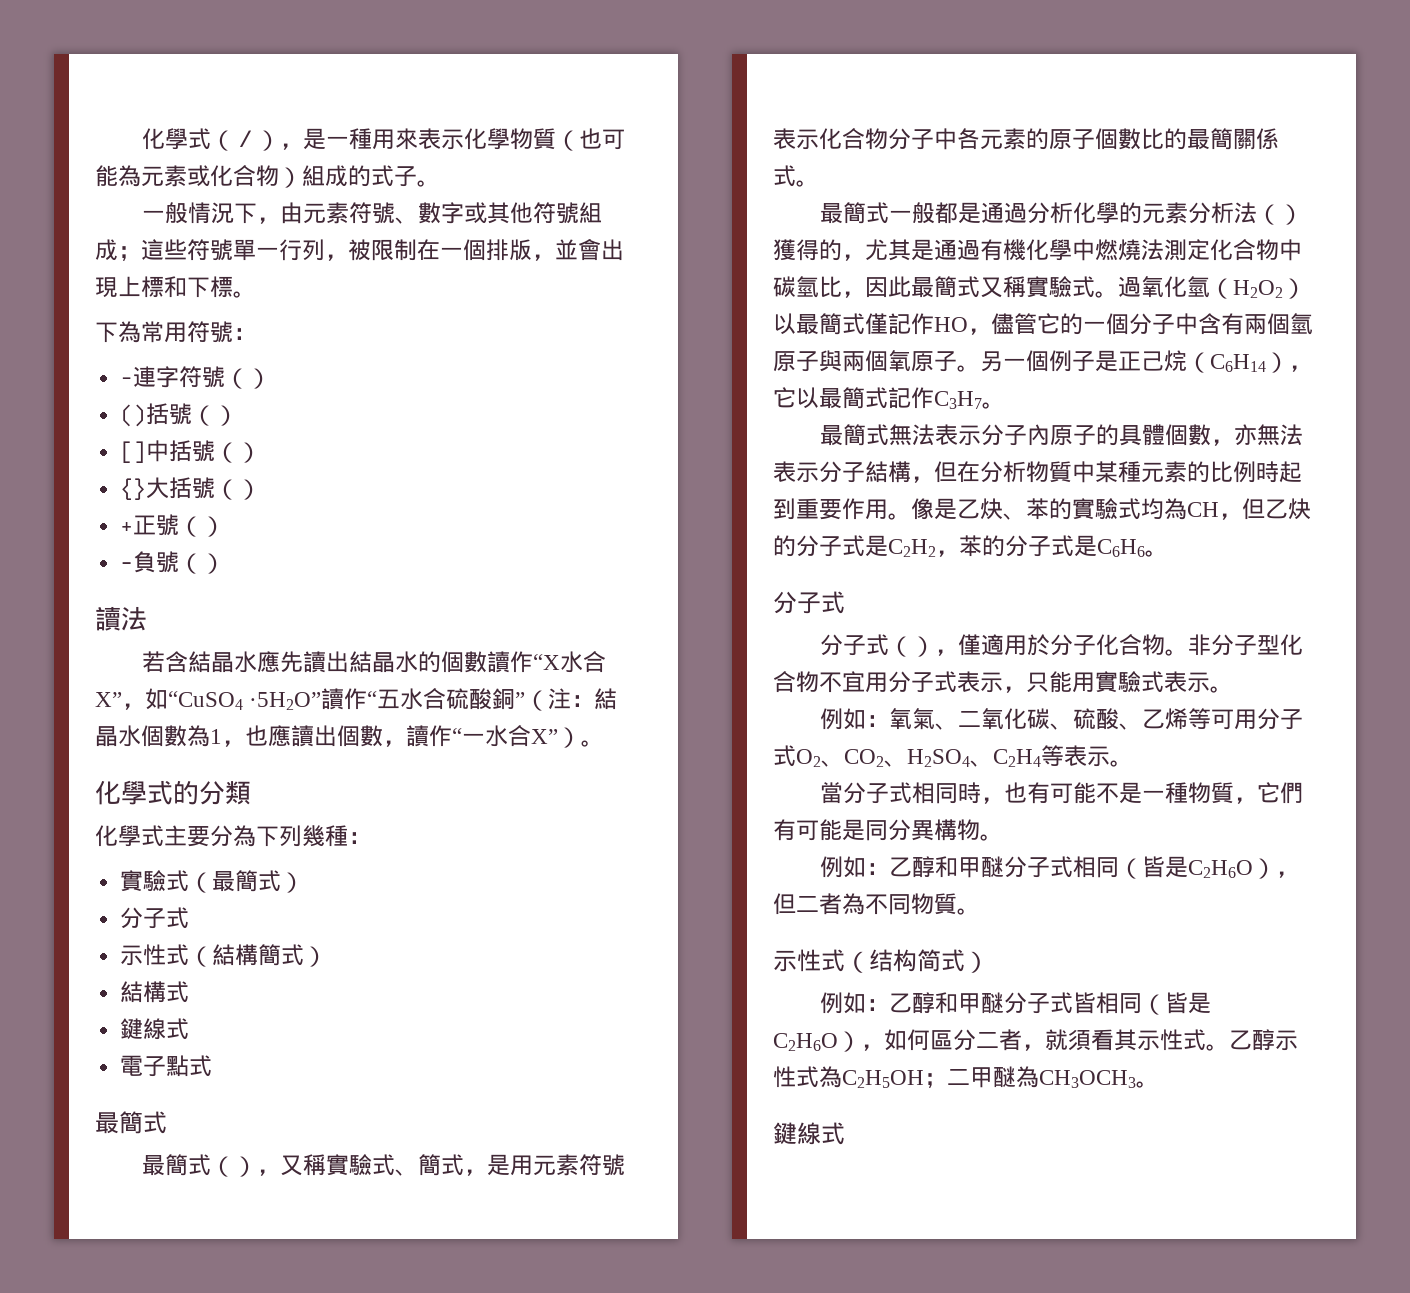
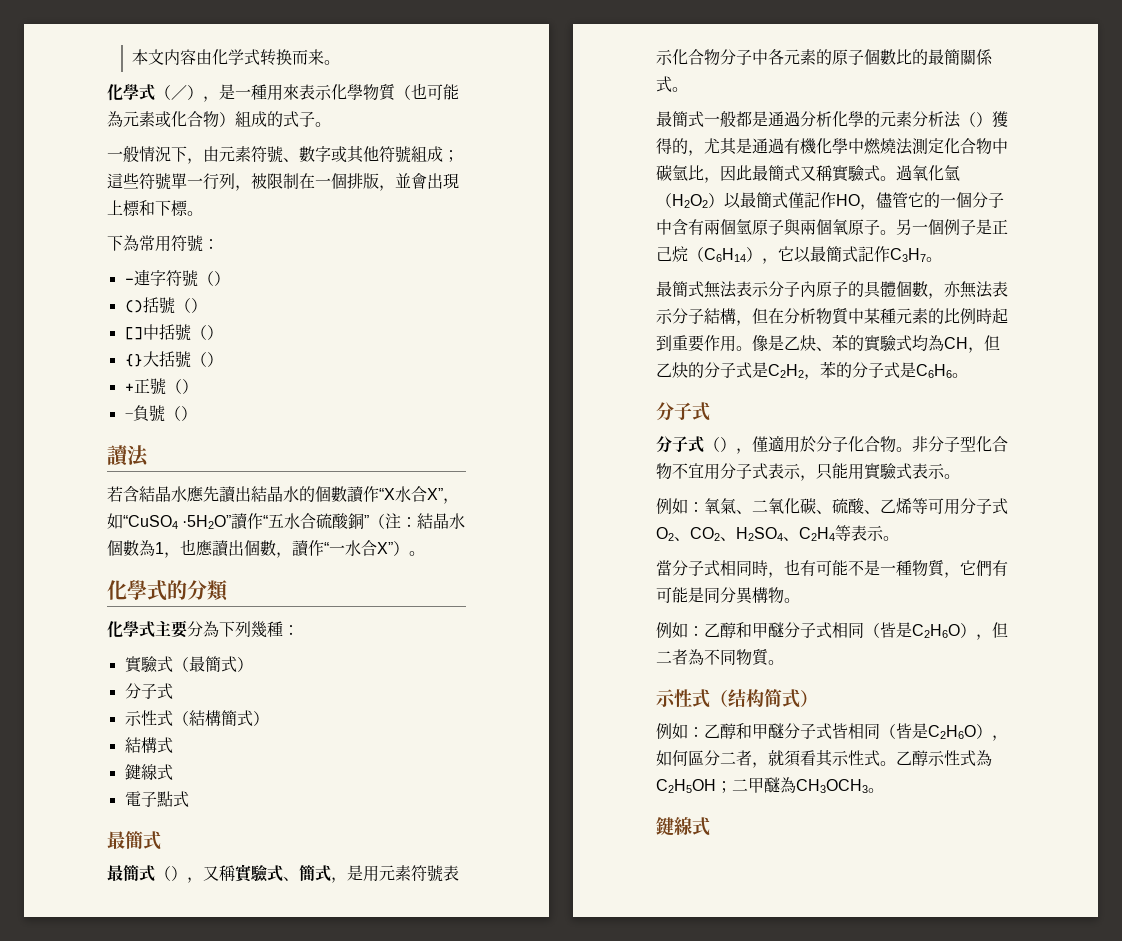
+ 本文内容由化学式转换而来。

